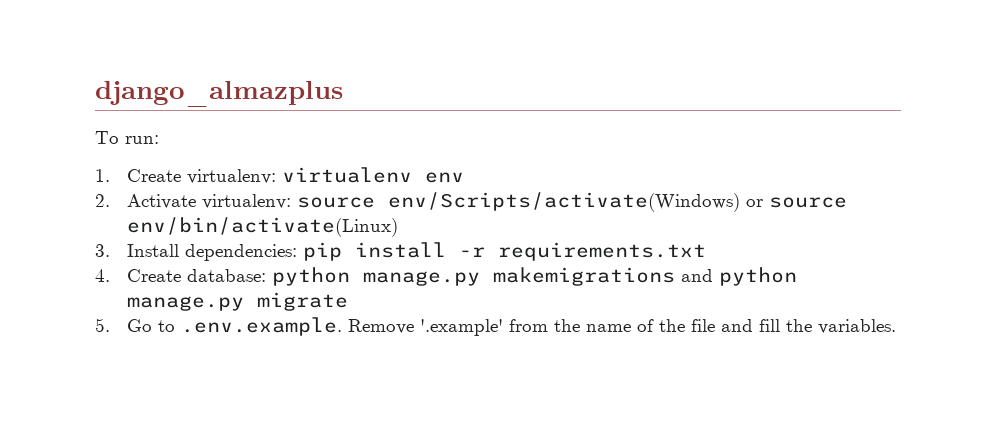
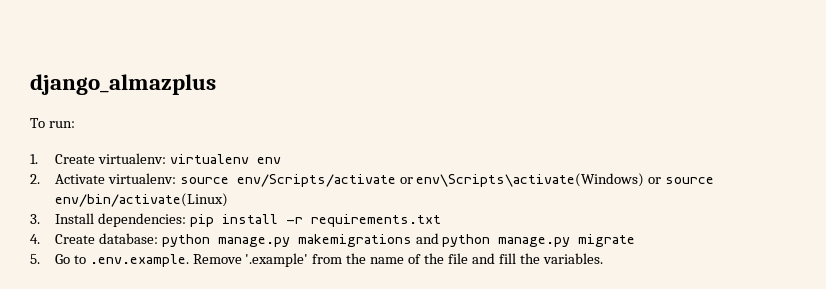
- 2. Activate virtualenv: source env/Scripts/activate(Windows) or source env/bin/activate(Linux)
+ 2. Activate virtualenv: source env/Scripts/activate or env\Scripts\activate(Windows) or source env/bin/activate(Linux)

